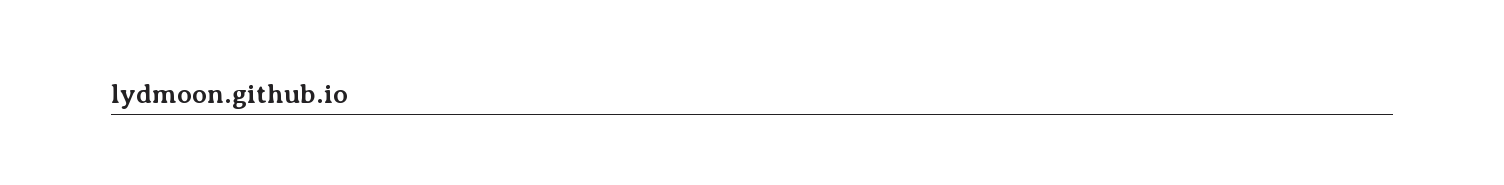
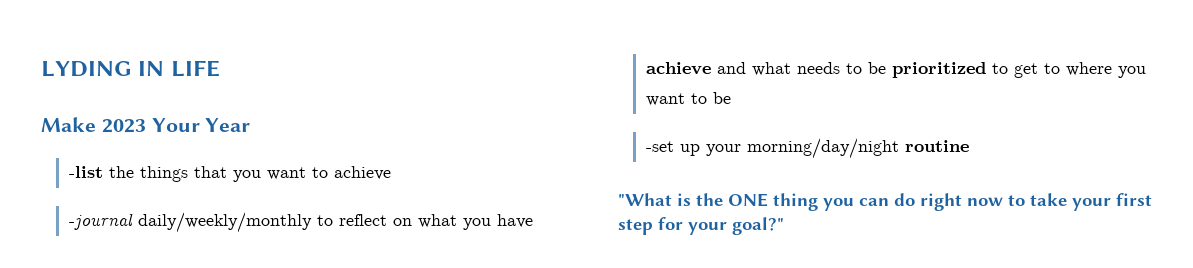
- lydmoon.github.io
+ LYDING IN LIFE
+ Make 2023 Your Year
+ -list the things that you want to achieve
+ -journal daily/weekly/monthly to reflect on what you have achieve and what needs to be prioritized to get to where you want to be
+ -set up your morning/day/night routine
+ "What is the ONE thing you can do right now to take your first step for your goal?"

